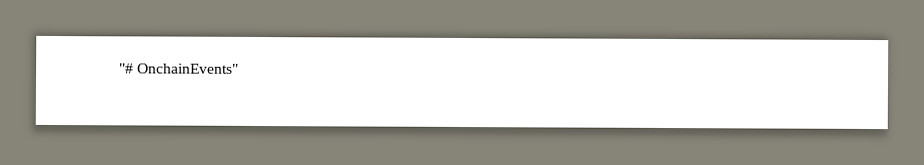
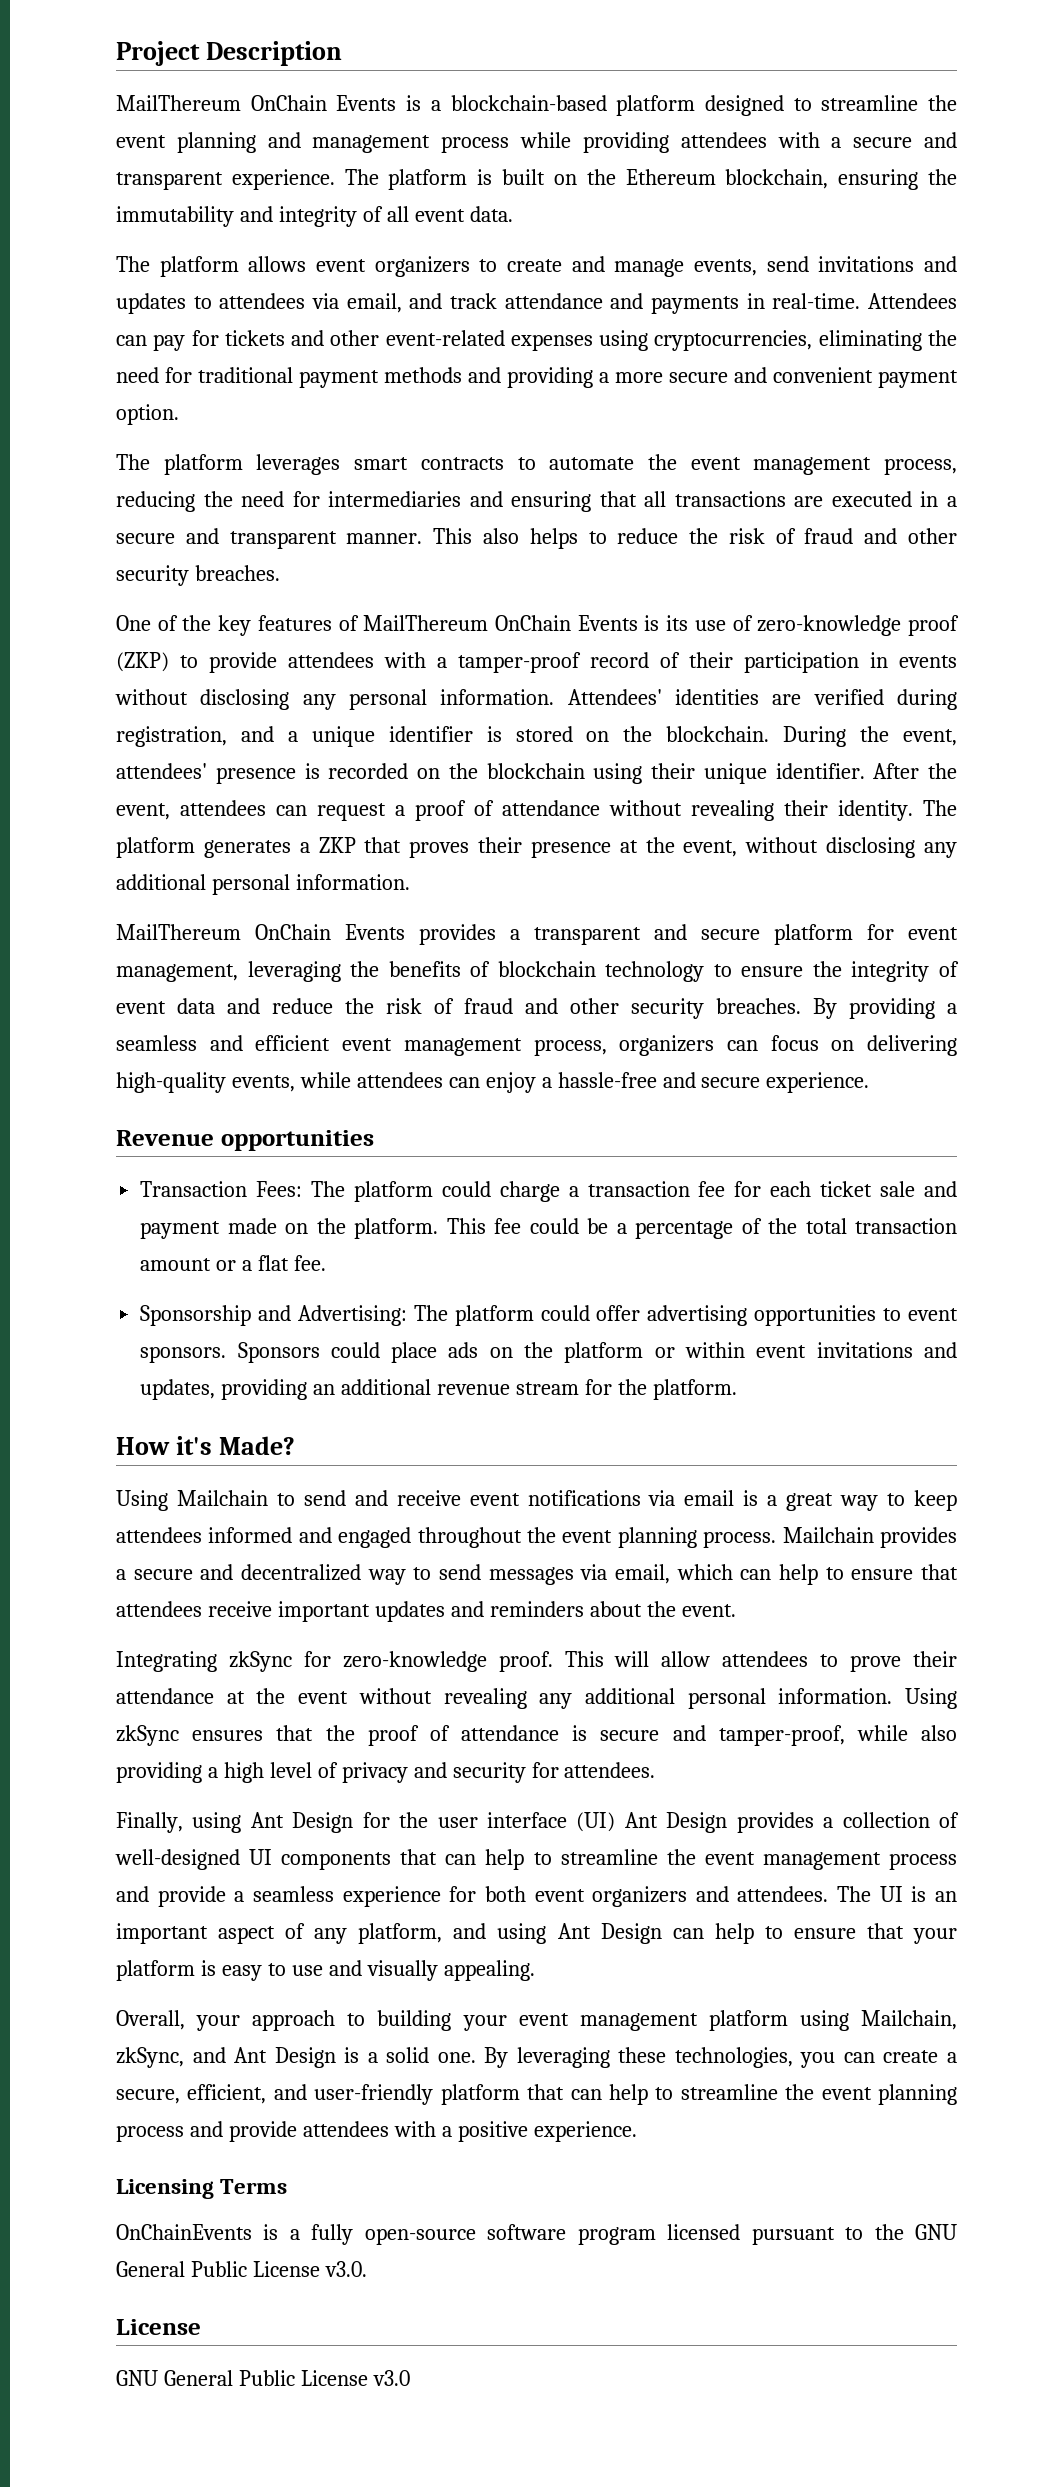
- "# OnchainEvents"
+ Project Description
+ MailThereum OnChain Events is a blockchain-based platform designed to streamline the event planning and management process while providing attendees with a secure and transparent experience. The platform is built on the Ethereum blockchain, ensuring the immutability and integrity of all event data.
+ The platform allows event organizers to create and manage events, send invitations and updates to attendees via email, and track attendance and payments in real-time. Attendees can pay for tickets and other event-related expenses using cryptocurrencies, eliminating the need for traditional payment methods and providing a more secure and convenient payment option.
+ The platform leverages smart contracts to automate the event management process, reducing the need for intermediaries and ensuring that all transactions are executed in a secure and transparent manner. This also helps to reduce the risk of fraud and other security breaches.
+ One of the key features of MailThereum OnChain Events is its use of zero-knowledge proof (ZKP) to provide attendees with a tamper-proof record of their participation in events without disclosing any personal information. Attendees' identities are verified during registration, and a unique identifier is stored on the blockchain. During the event, attendees' presence is recorded on the blockchain using their unique identifier. After the event, attendees can request a proof of attendance without revealing their identity. The platform generates a ZKP that proves their presence at the event, without disclosing any additional personal information.
+ MailThereum OnChain Events provides a transparent and secure platform for event management, leveraging the benefits of blockchain technology to ensure the integrity of event data and reduce the risk of fraud and other security breaches. By providing a seamless and efficient event management process, organizers can focus on delivering high-quality events, while attendees can enjoy a hassle-free and secure experience.
+ Revenue opportunities
+ Transaction Fees: The platform could charge a transaction fee for each ticket sale and payment made on the platform. This fee could be a percentage of the total transaction amount or a flat fee.
+ Sponsorship and Advertising: The platform could offer advertising opportunities to event sponsors. Sponsors could place ads on the platform or within event invitations and updates, providing an additional revenue stream for the platform.
+ How it's Made?
+ Using Mailchain to send and receive event notifications via email is a great way to keep attendees informed and engaged throughout the event planning process. Mailchain provides a secure and decentralized way to send messages via email, which can help to ensure that attendees receive important updates and reminders about the event.
+ Integrating zkSync for zero-knowledge proof. This will allow attendees to prove their attendance at the event without revealing any additional personal information. Using zkSync ensures that the proof of attendance is secure and tamper-proof, while also providing a high level of privacy and security for attendees.
+ Finally, using Ant Design for the user interface (UI) Ant Design provides a collection of well-designed UI components that can help to streamline the event management process and provide a seamless experience for both event organizers and attendees. The UI is an important aspect of any platform, and using Ant Design can help to ensure that your platform is easy to use and visually appealing.
+ Overall, your approach to building your event management platform using Mailchain, zkSync, and Ant Design is a solid one. By leveraging these technologies, you can create a secure, efficient, and user-friendly platform that can help to streamline the event planning process and provide attendees with a positive experience.
+ Licensing Terms
+ OnChainEvents is a fully open-source software program licensed pursuant to the GNU General Public License v3.0.
+ License
+ GNU General Public License v3.0

